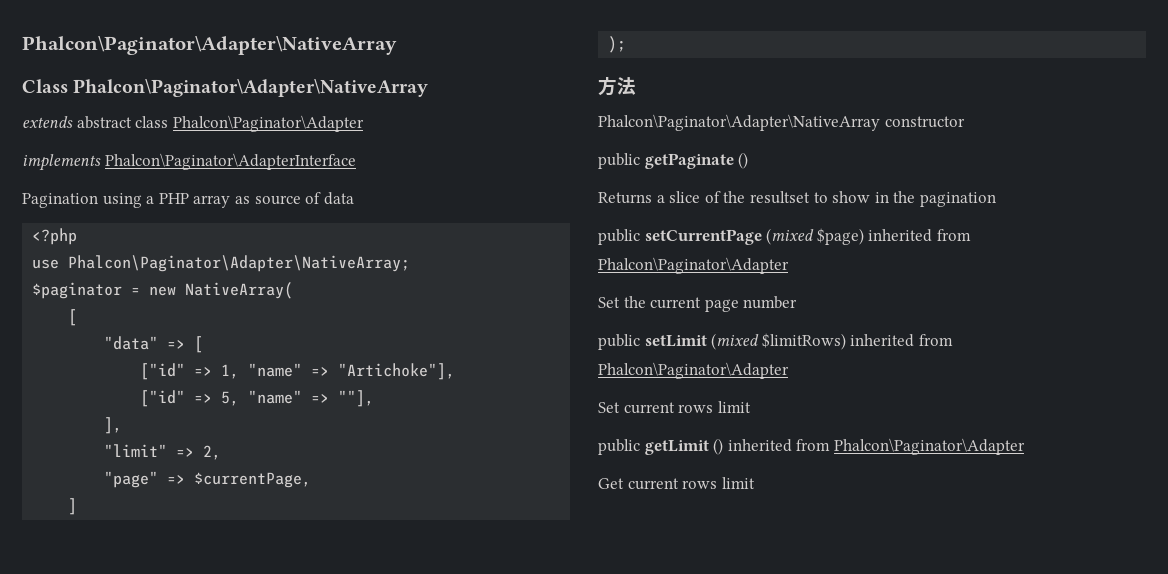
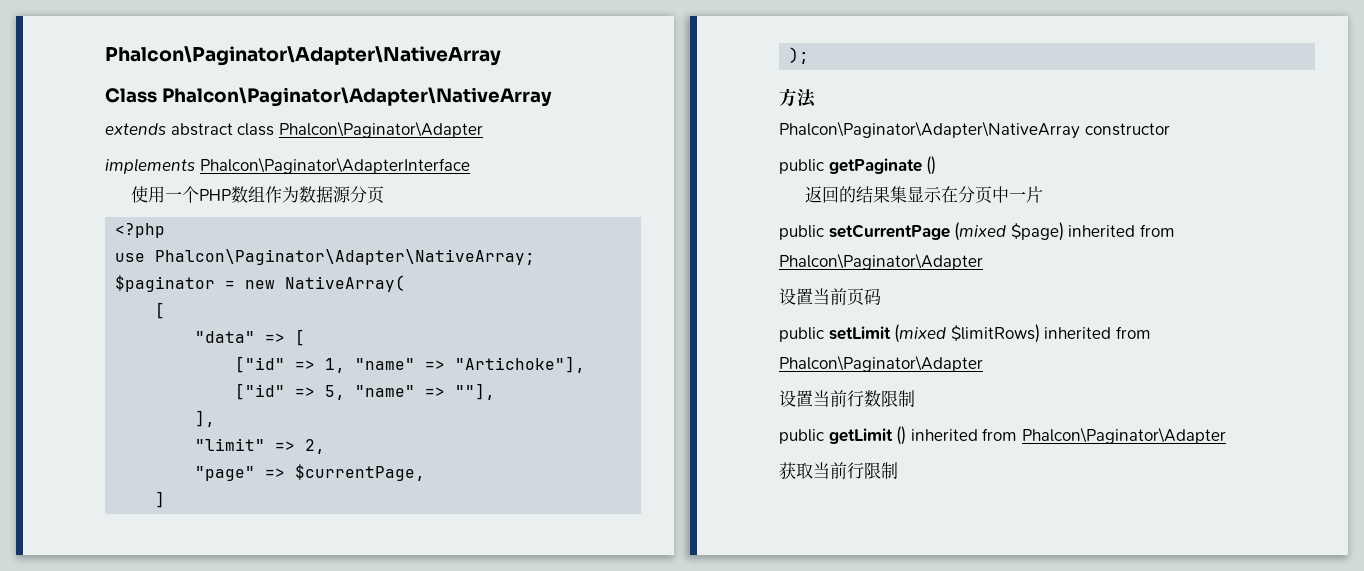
- Pagination using a PHP array as source of data
+ 使用一个PHP数组作为数据源分页
- Returns a slice of the resultset to show in the pagination
+ 返回的结果集显示在分页中一片
- Set the current page number
+ 设置当前页码
- Set current rows limit
+ 设置当前行数限制
- Get current rows limit
+ 获取当前行限制

